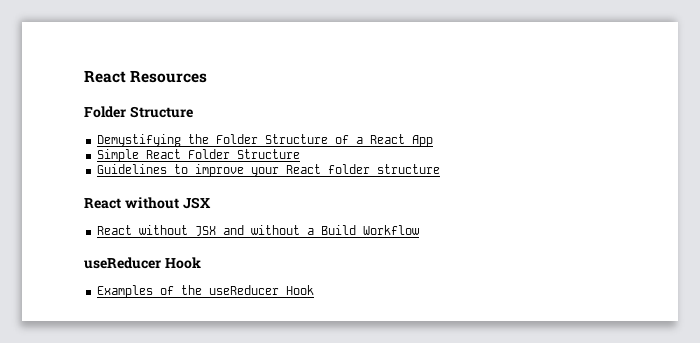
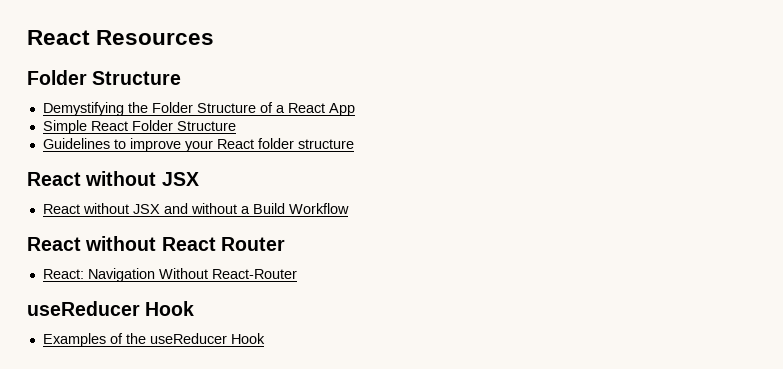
+ React without React Router
+ React: Navigation Without React-Router

